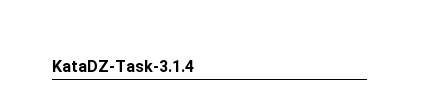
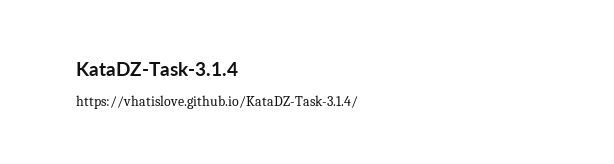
+ https://vhatislove.github.io/KataDZ-Task-3.1.4/

